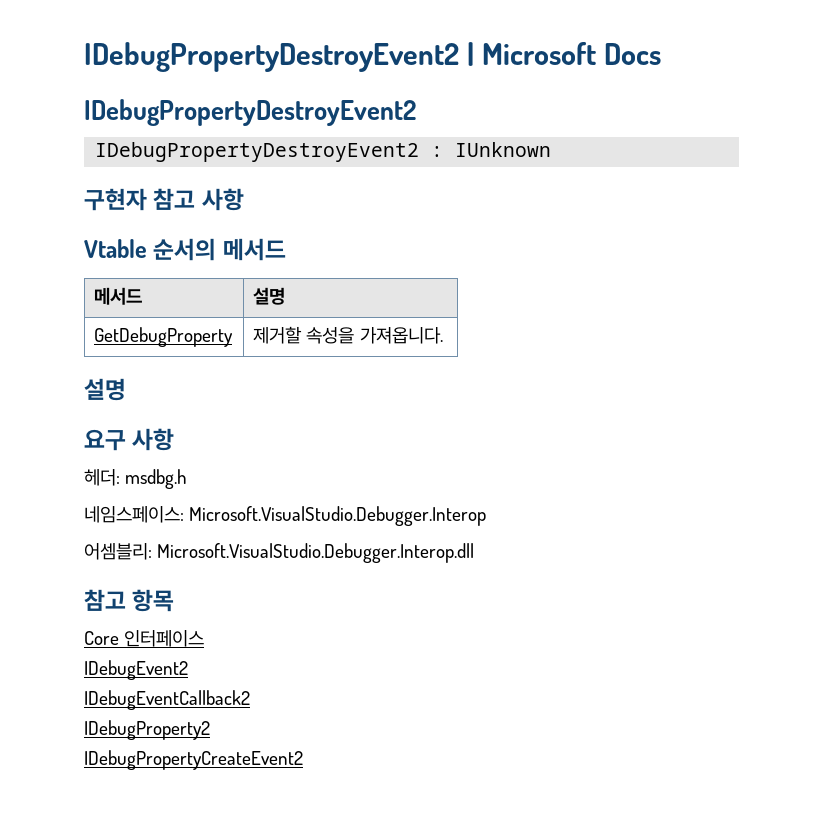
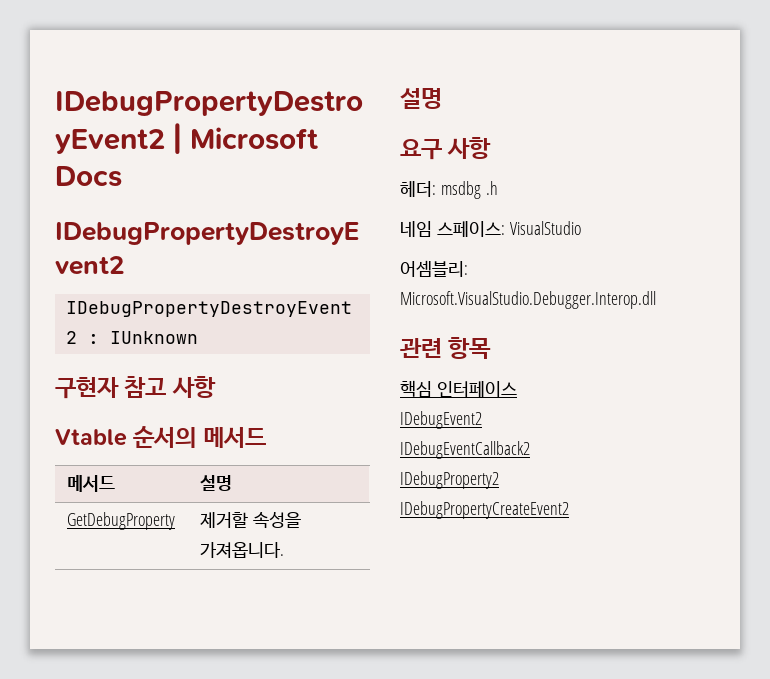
- 헤더: msdbg.h
- 네임스페이스: Microsoft.VisualStudio.Debugger.Interop
+ 헤더: msdbg .h
+ 네임 스페이스: VisualStudio
- 참고 항목
+ 관련 항목
- Core 인터페이스
+ 핵심 인터페이스

